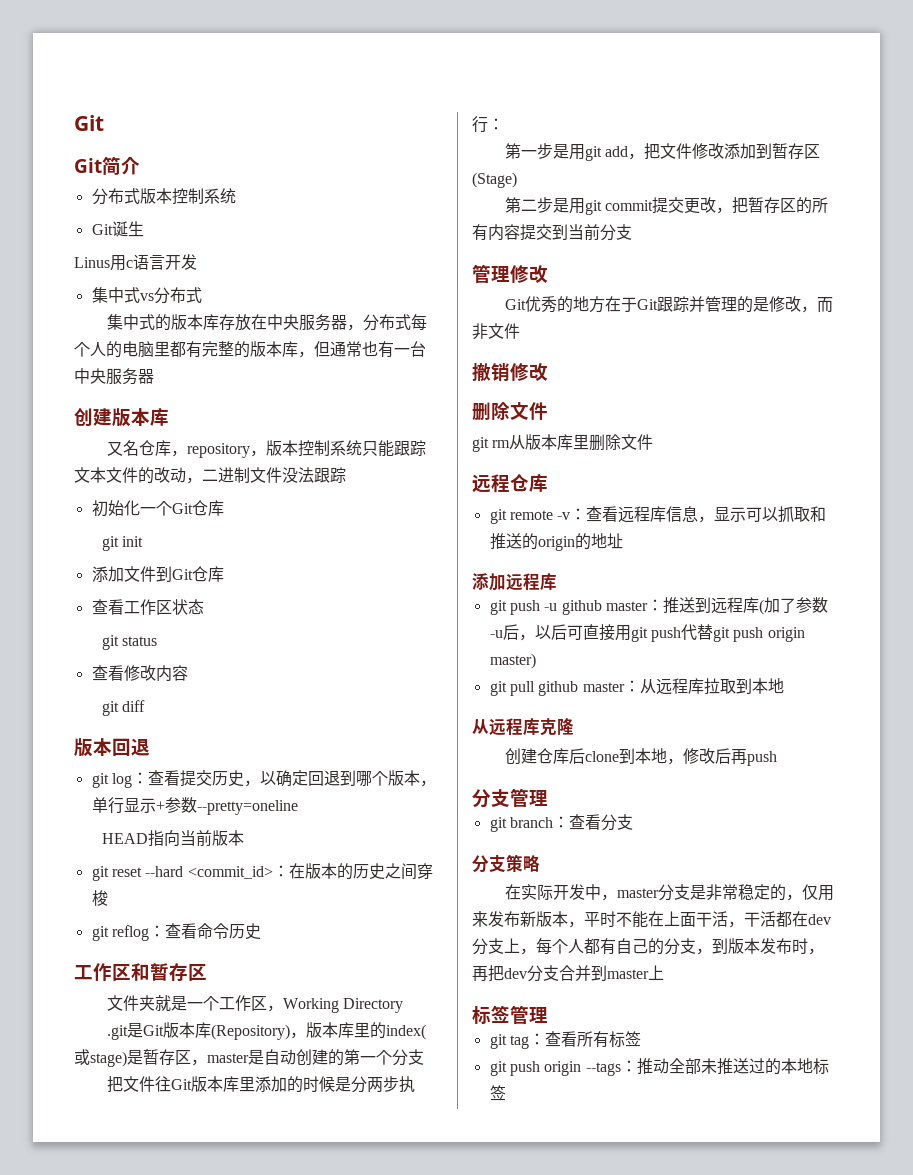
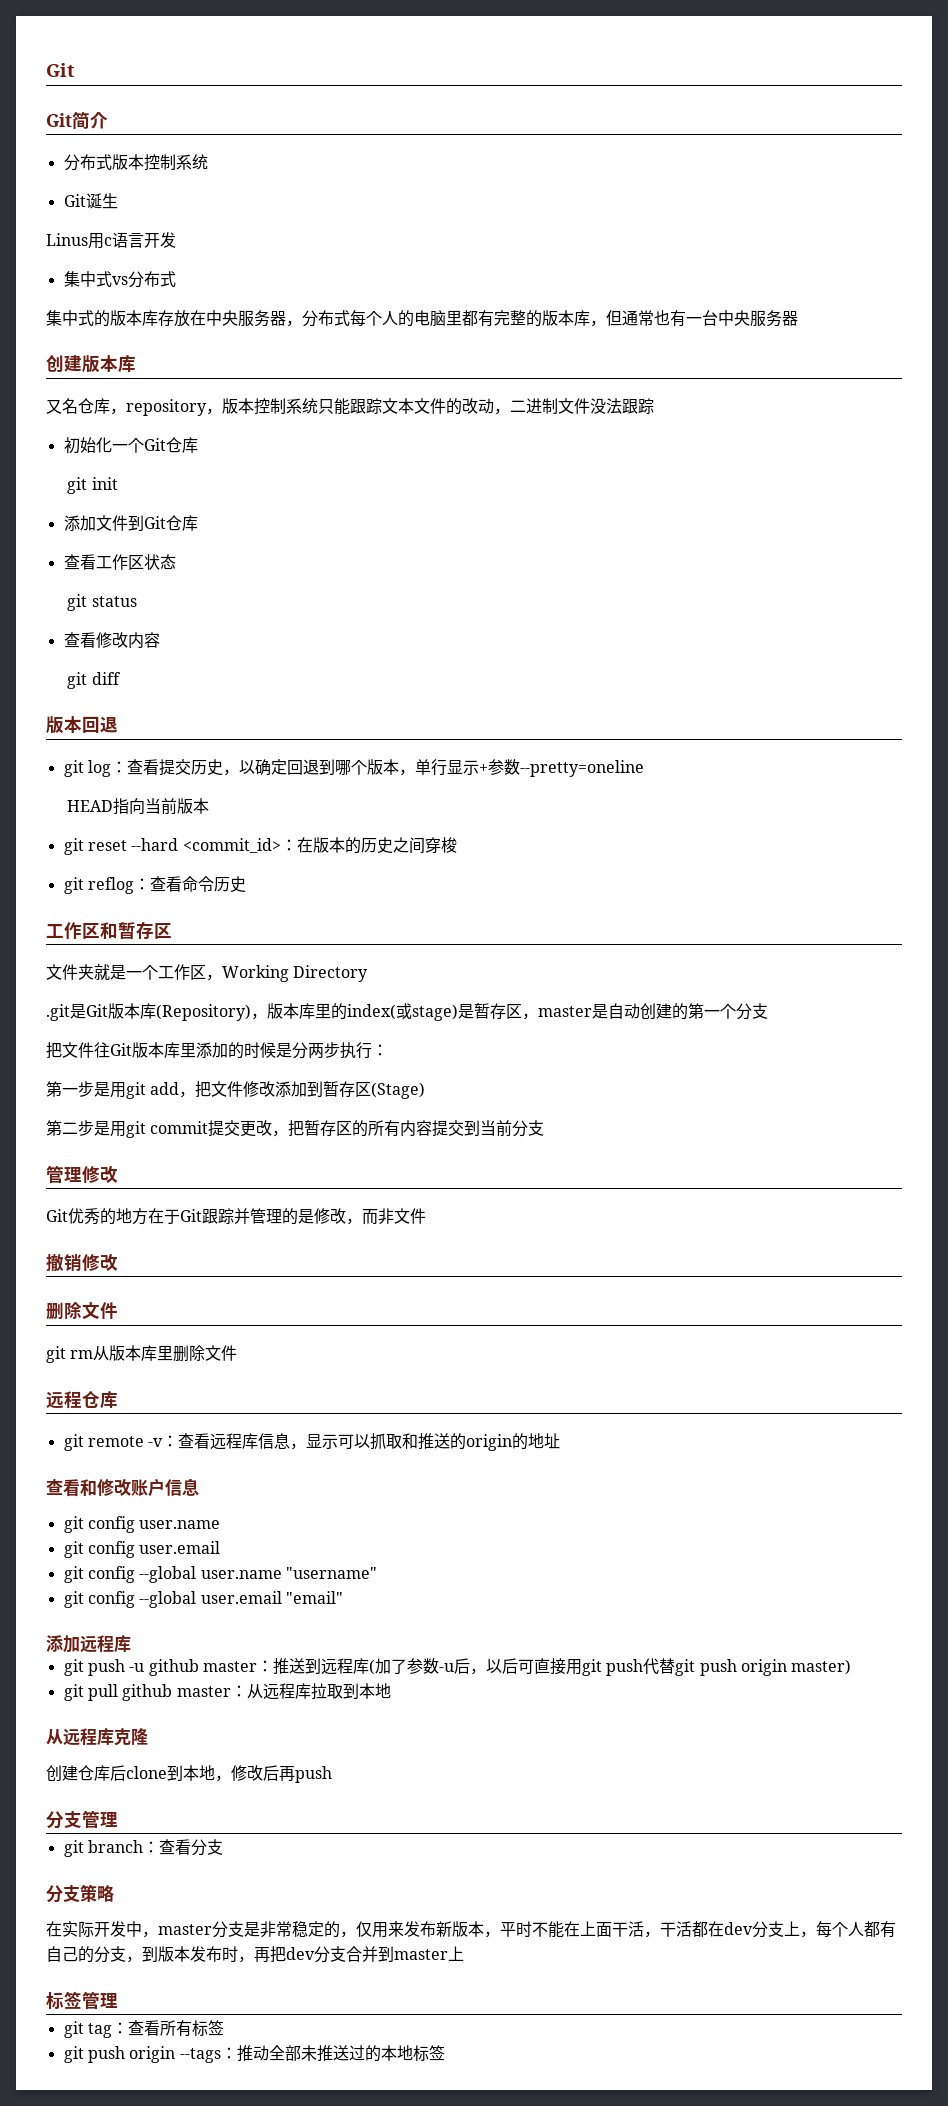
+ 查看和修改账户信息
+ git config user.name
+ git config user.email
+ git config --global user.name "username"
+ git config --global user.email "email"

